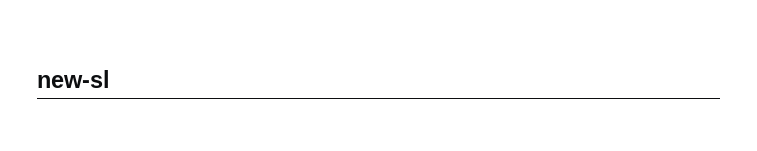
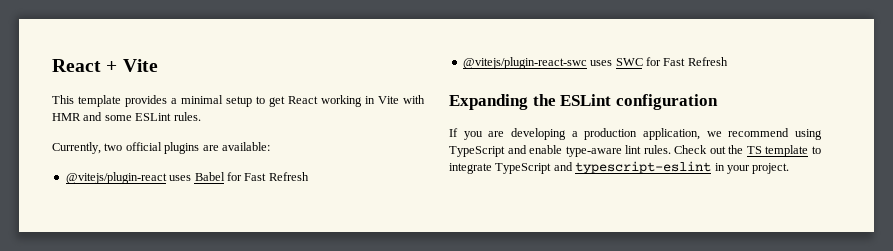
- new-sl
+ React + Vite
+ This template provides a minimal setup to get React working in Vite with HMR and some ESLint rules.
+ Currently, two official plugins are available:
+ @vitejs/plugin-react uses Babel for Fast Refresh
+ @vitejs/plugin-react-swc uses SWC for Fast Refresh
+ Expanding the ESLint configuration
+ If you are developing a production application, we recommend using TypeScript and enable type-aware lint rules. Check out the TS template to integrate TypeScript and typescript-eslint in your project.

